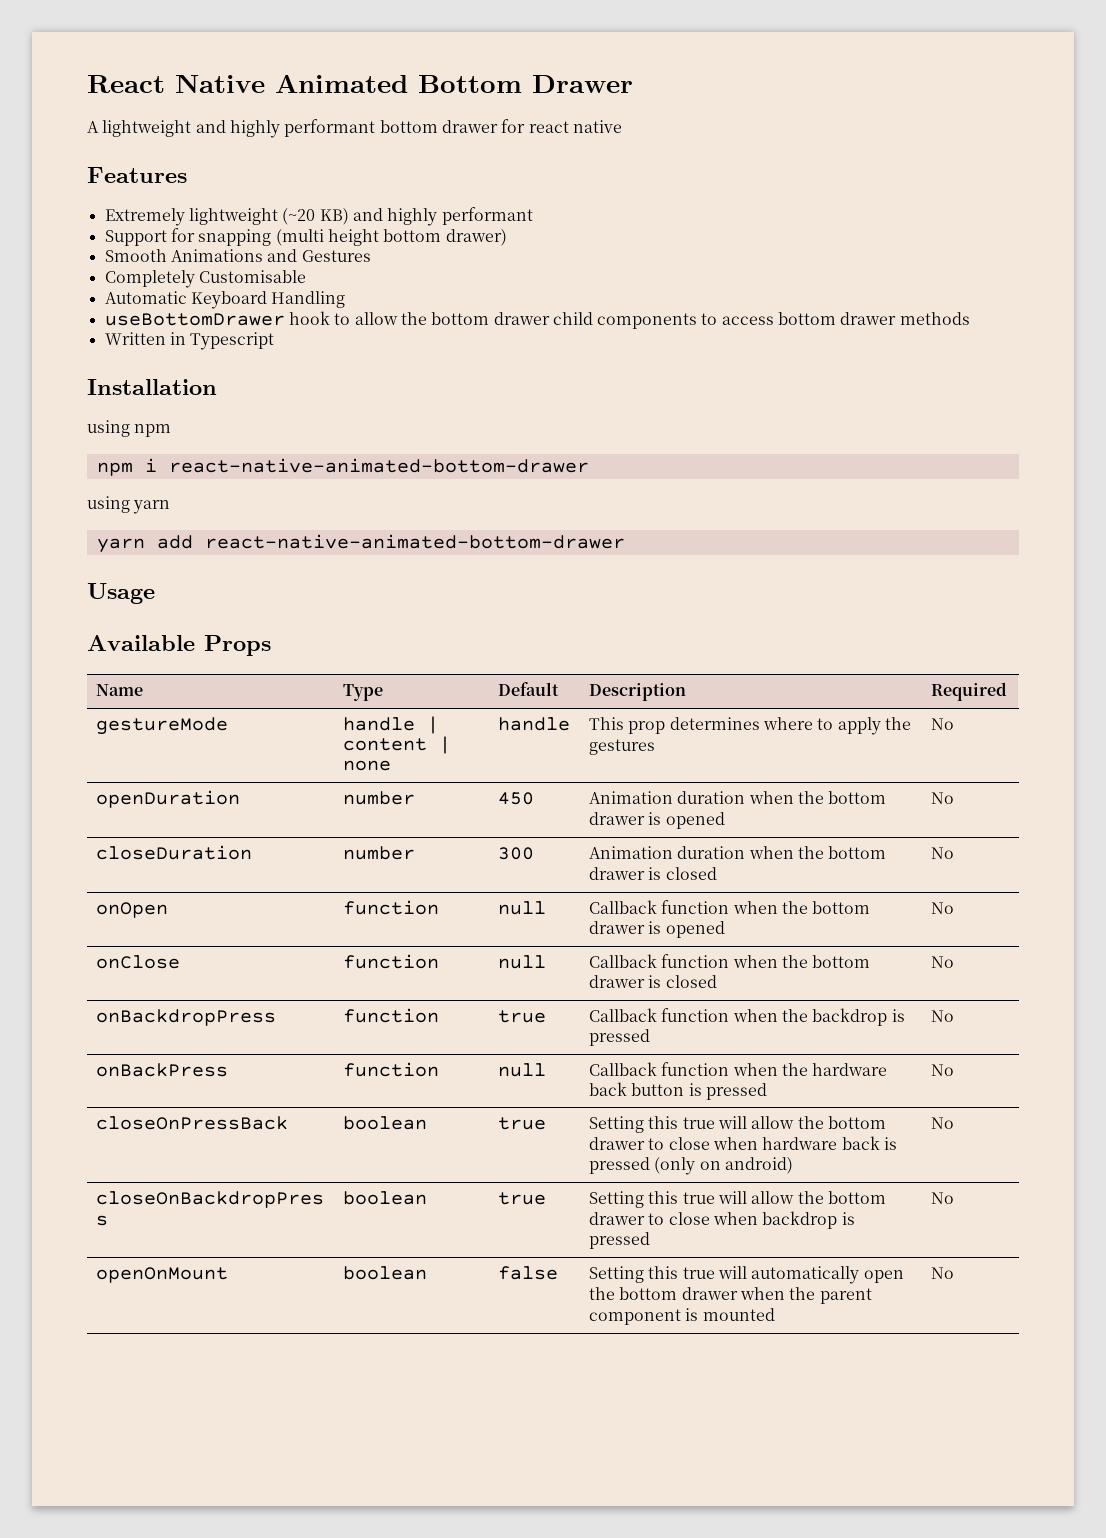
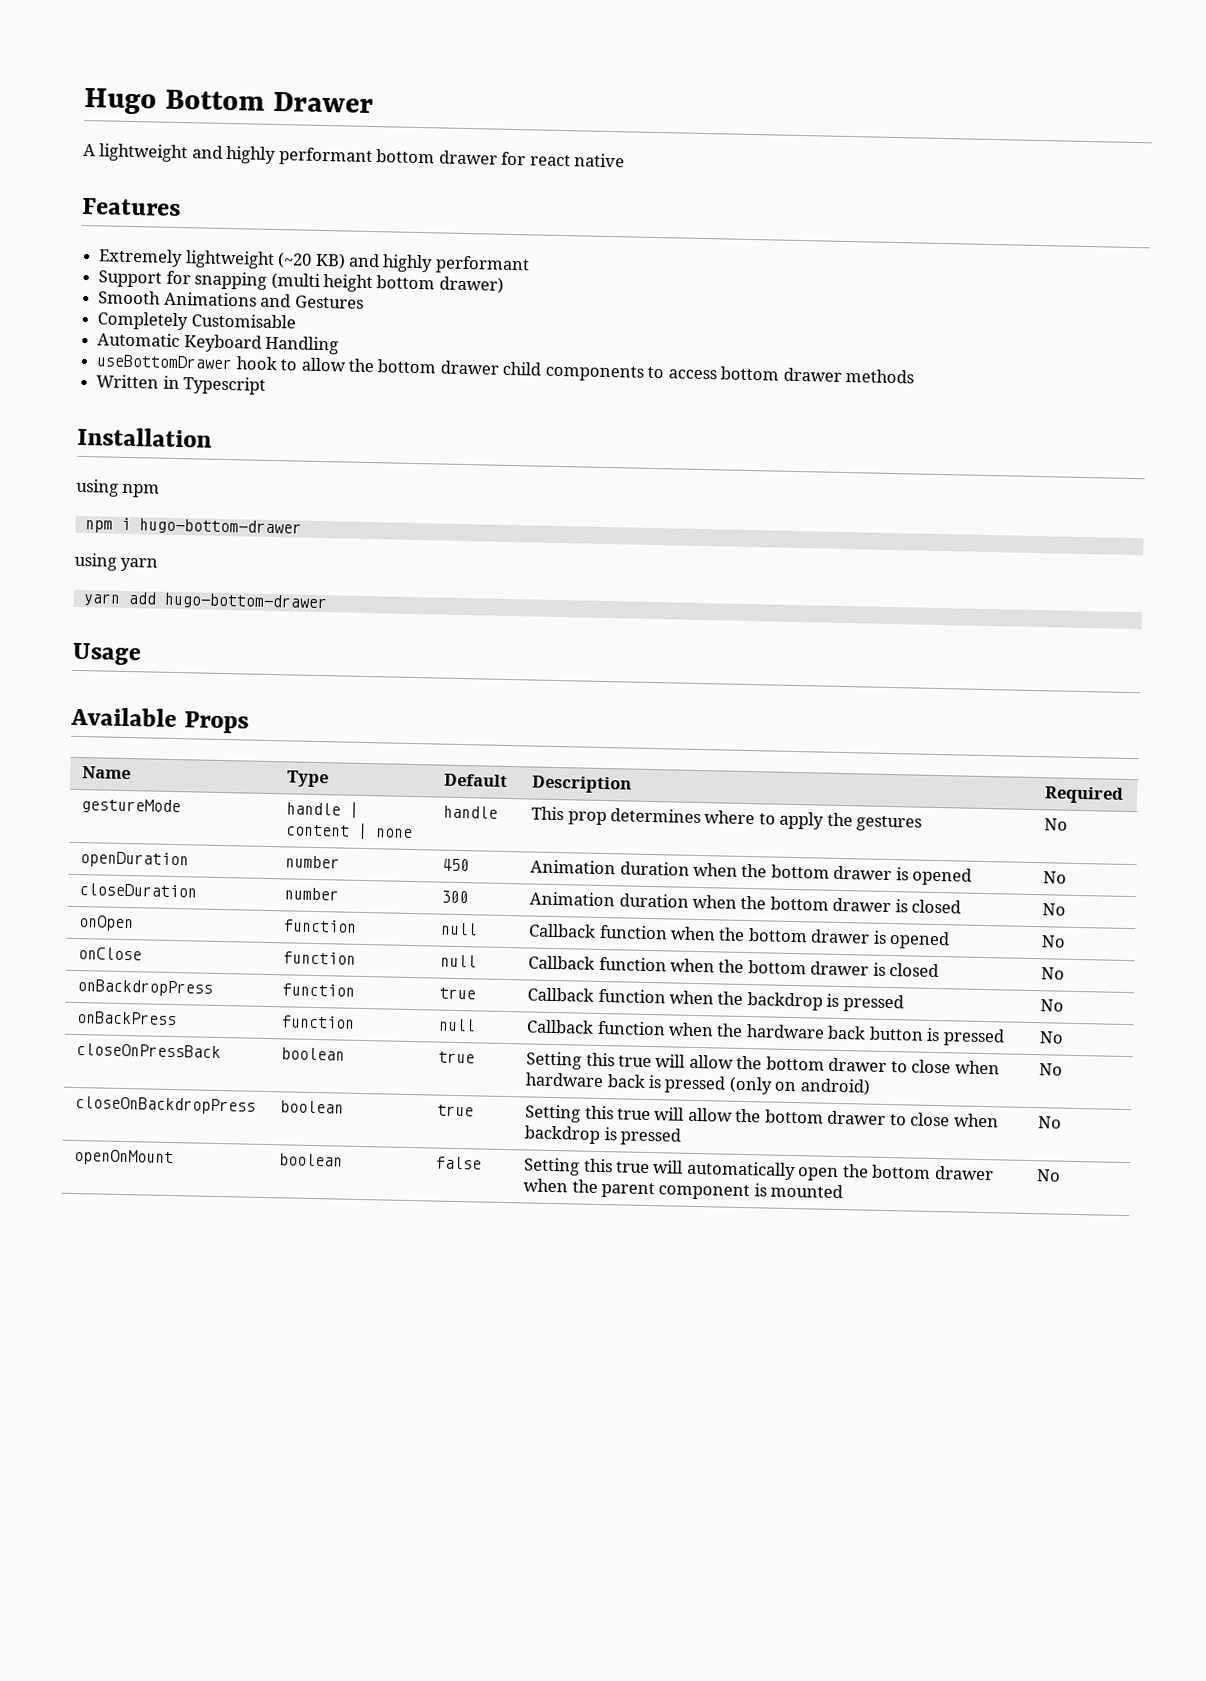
- React Native Animated Bottom Drawer
+ Hugo Bottom Drawer
- npm i react-native-animated-bottom-drawer
+ npm i hugo-bottom-drawer
- yarn add react-native-animated-bottom-drawer
+ yarn add hugo-bottom-drawer

